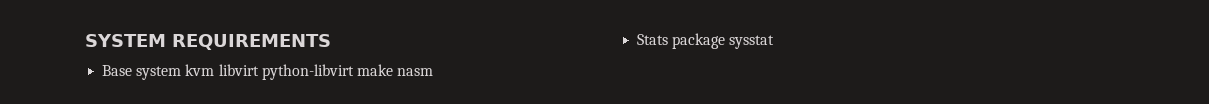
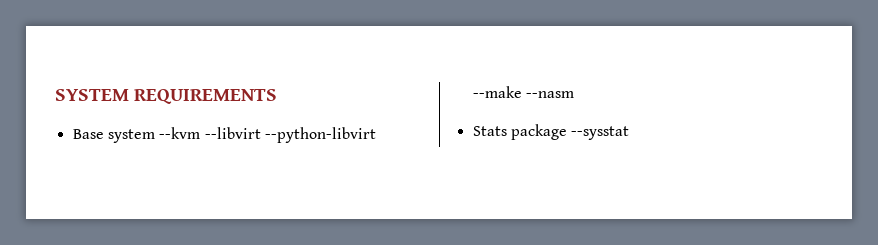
- Base system kvm libvirt python-libvirt make nasm
+ Base system --kvm --libvirt --python-libvirt --make --nasm
- Stats package sysstat
+ Stats package --sysstat

